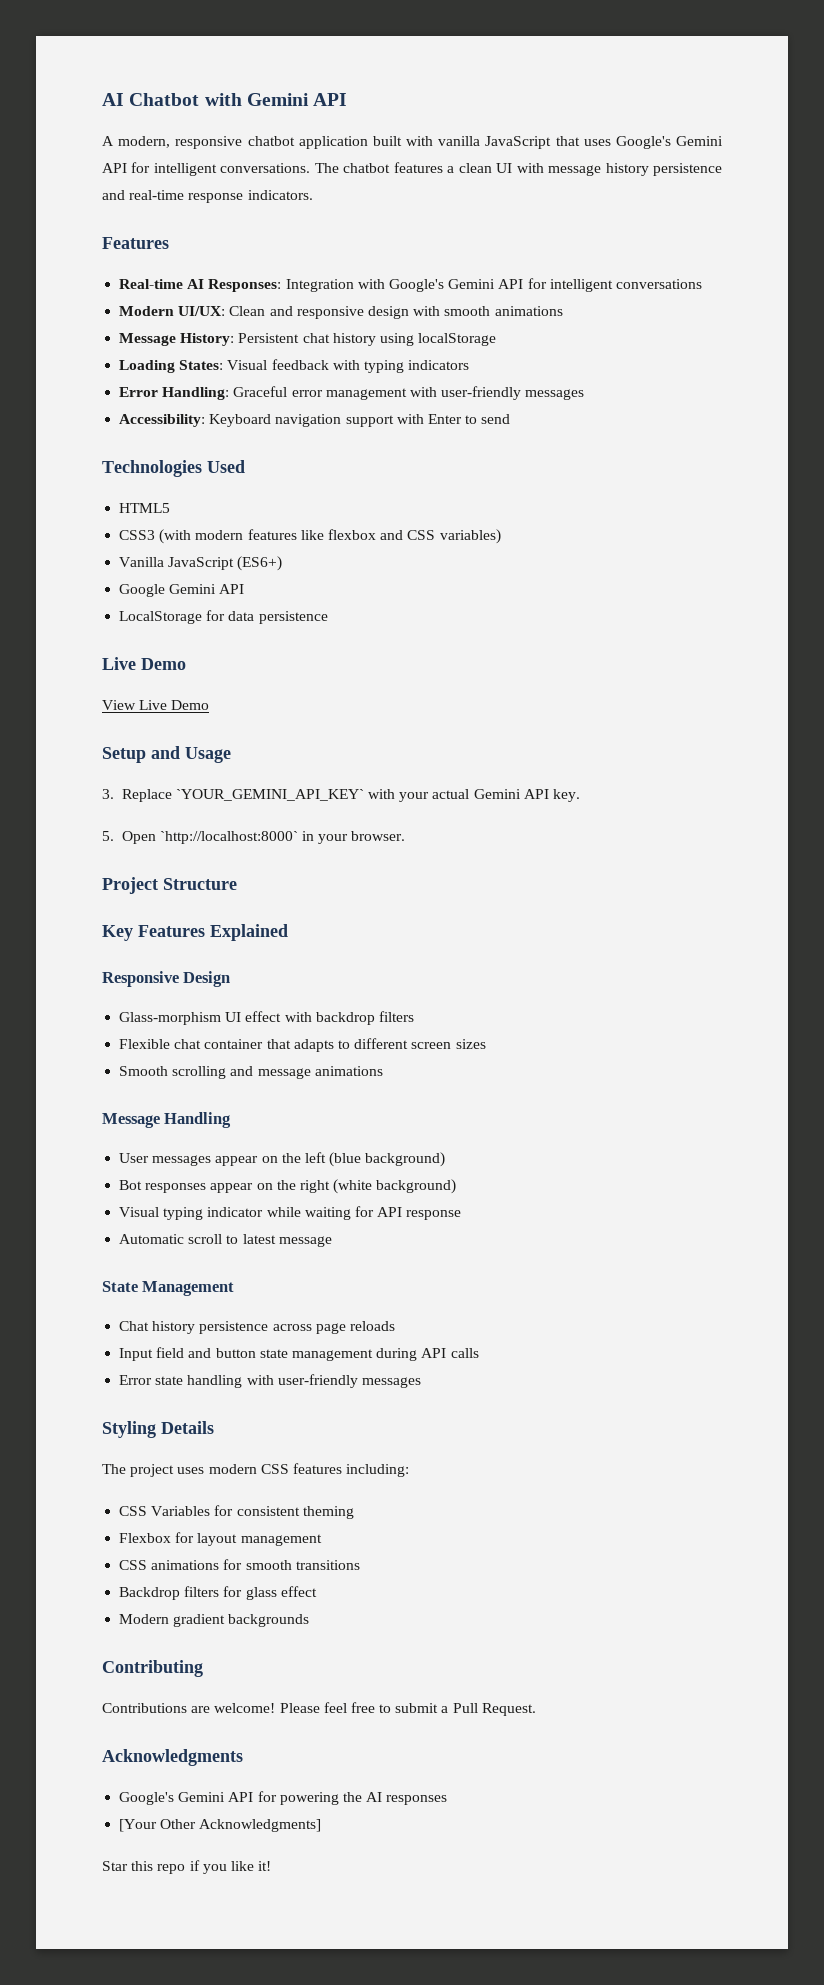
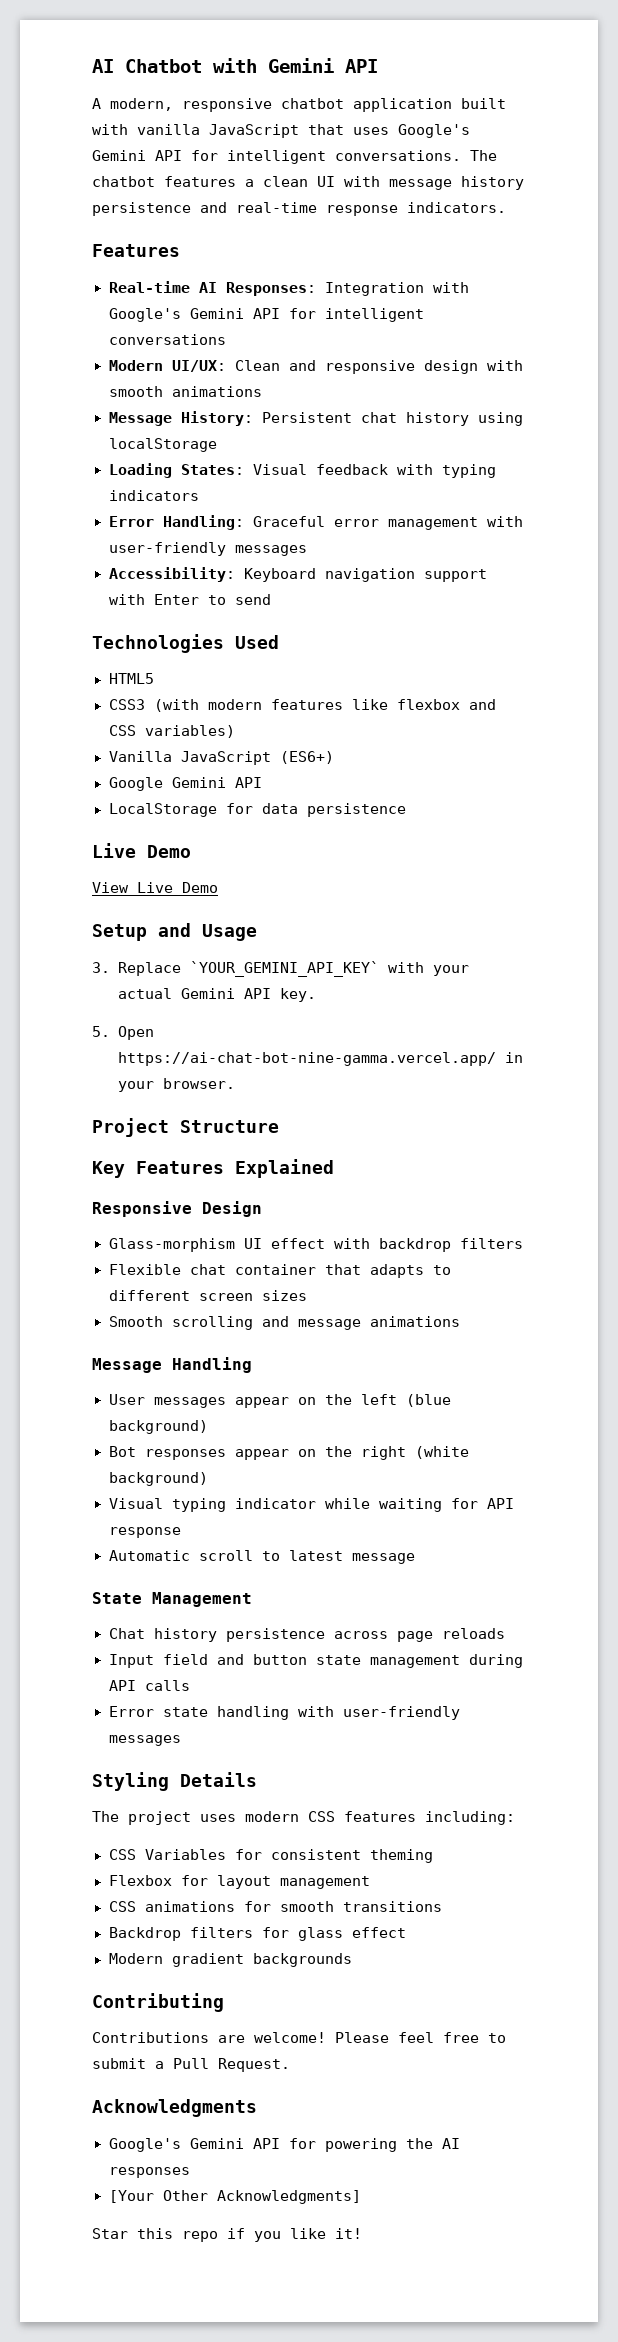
- 5. Open `http://localhost:8000` in your browser.
+ 5. Open https://ai-chat-bot-nine-gamma.vercel.app/ in your browser.

